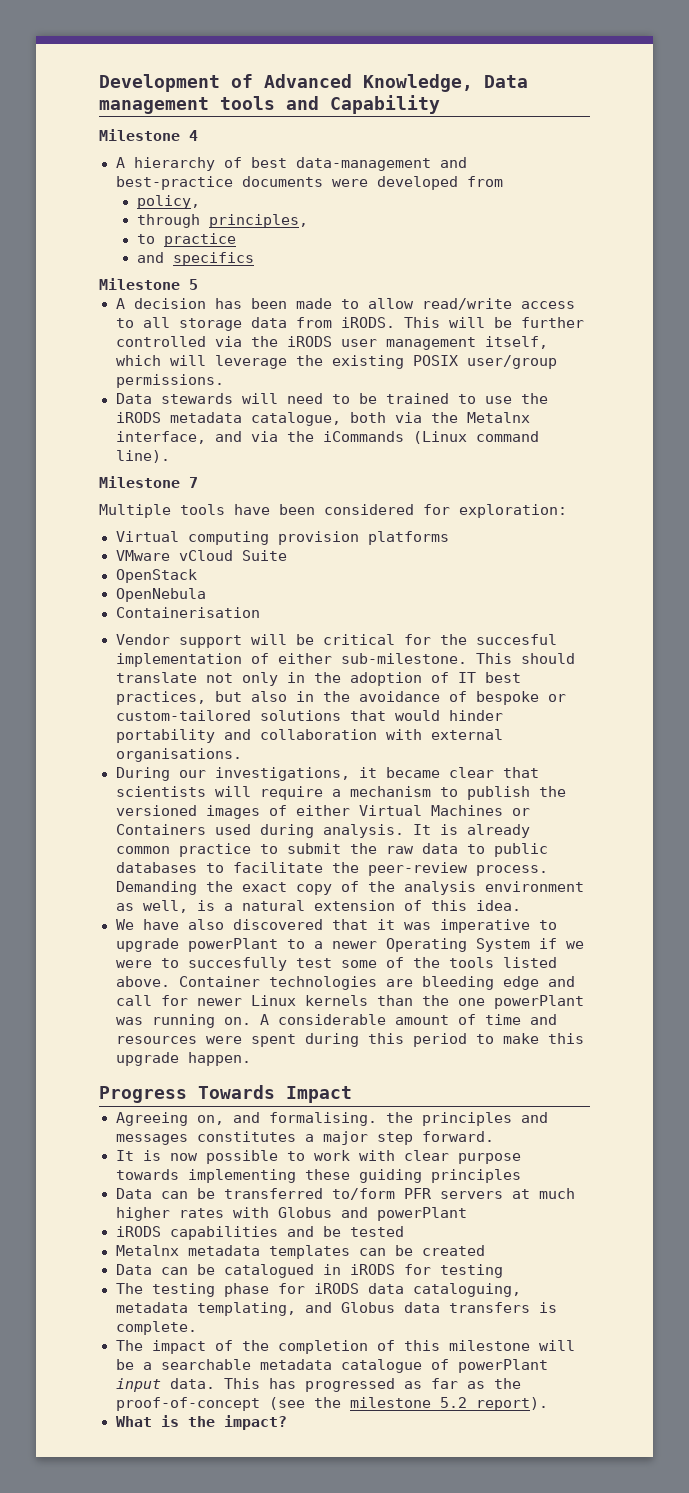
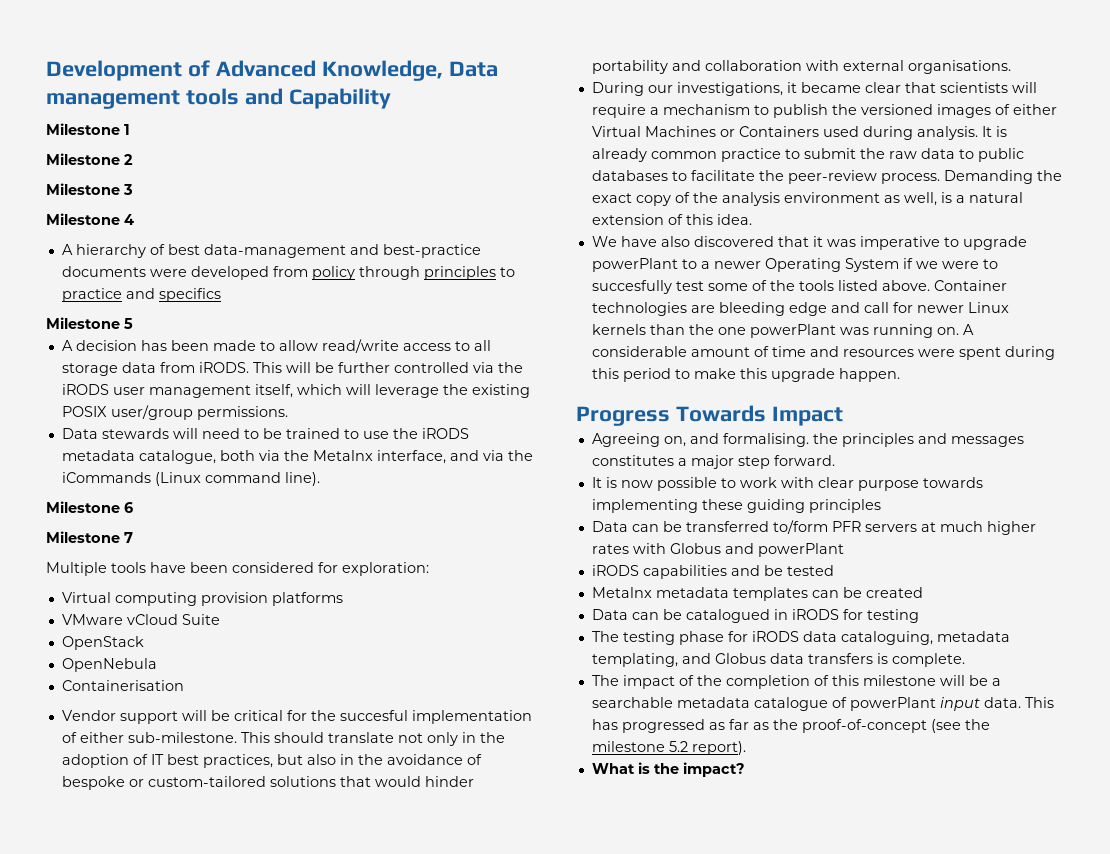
+ Milestone 1
+ Milestone 2
+ Milestone 3
- A hierarchy of best data-management and best-practice documents were developed from
- policy,
- through principles,
- to practice
- and specifics
+ A hierarchy of best data-management and best-practice documents were developed from policy through principles to practice and specifics
+ Milestone 6

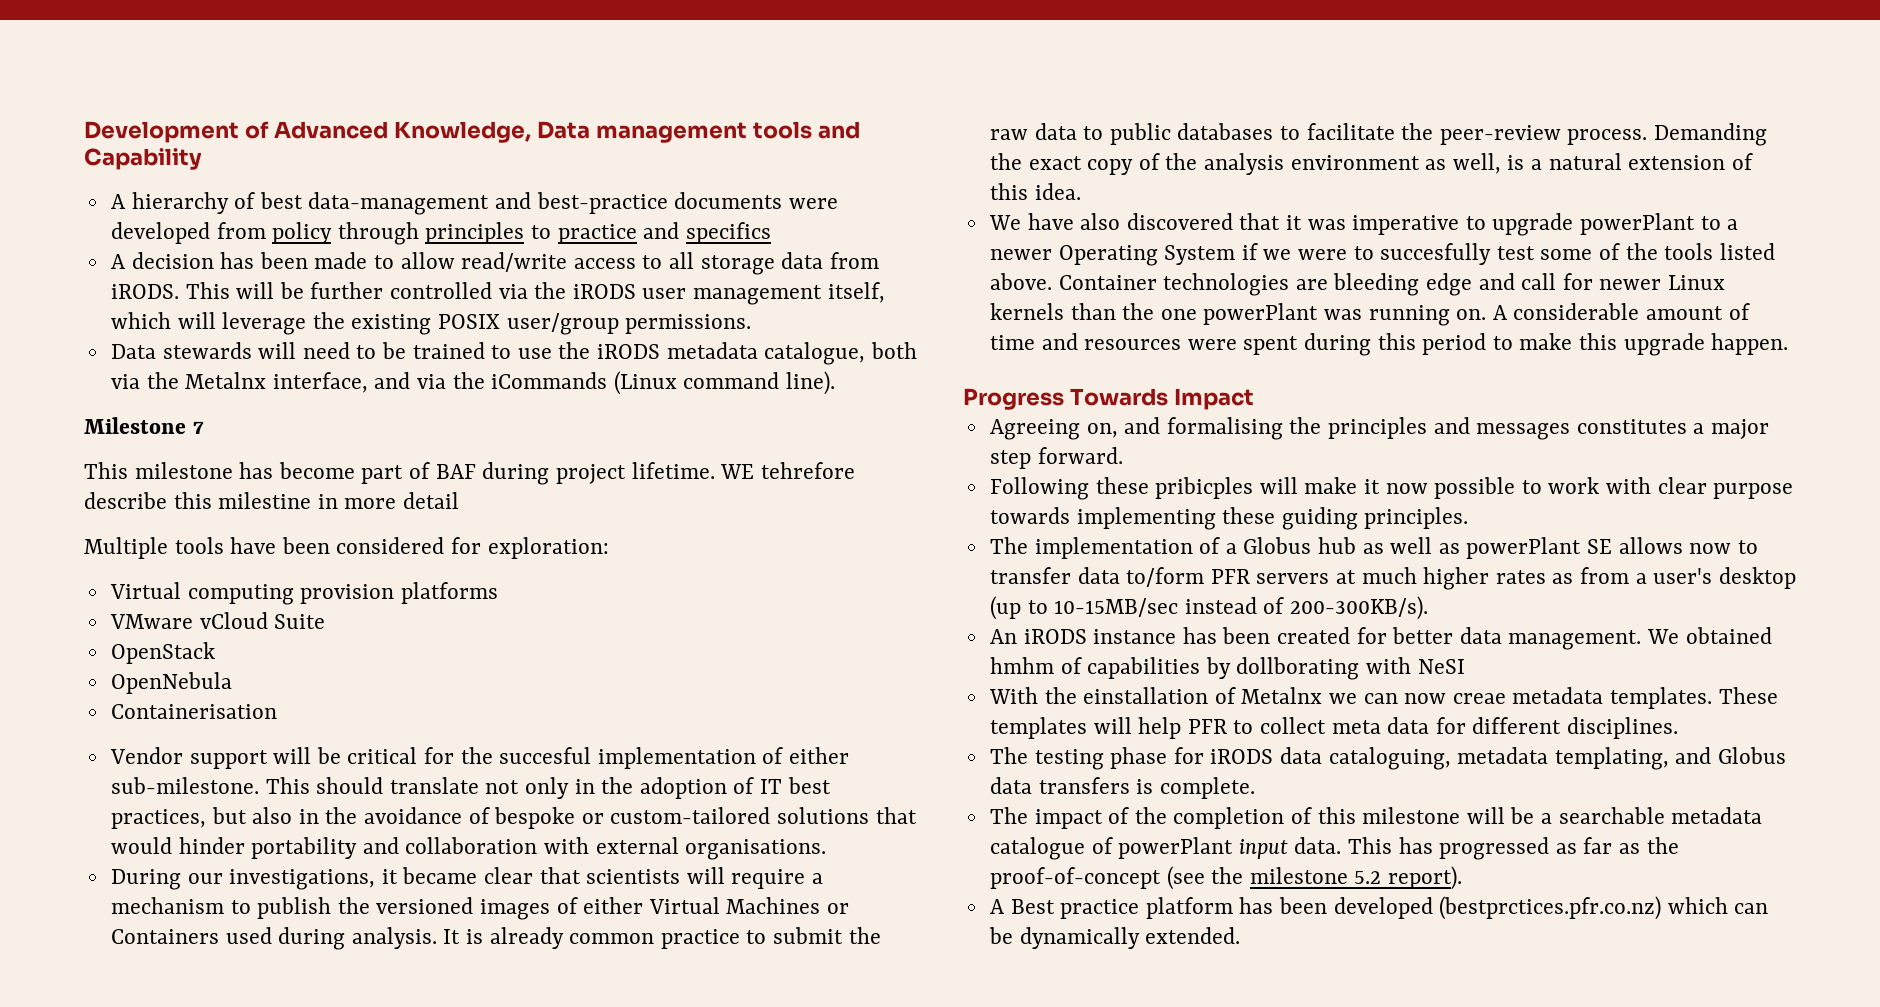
- Milestone 1
- Milestone 2
- Milestone 3
- Milestone 4
- Milestone 5
- Milestone 6
  Milestone 7
+ This milestone has become part of BAF during project lifetime. WE tehrefore describe this milestine in more detail
- Agreeing on, and formalising. the principles and messages constitutes a major step forward.
+ Agreeing on, and formalising the principles and messages constitutes a major step forward.
- It is now possible to work with clear purpose towards implementing these guiding principles
- Data can be transferred to/form PFR servers at much higher rates with Globus and powerPlant
- iRODS capabilities and be tested
- Metalnx metadata templates can be created
- Data can be catalogued in iRODS for testing
+ Following these pribicples will make it now possible to work with clear purpose towards implementing these guiding principles.
+ The implementation of a Globus hub as well as powerPlant SE allows now to transfer data to/form PFR servers at much higher rates as from a user's desktop (up to 10-15MB/sec instead of 200-300KB/s).
+ An iRODS instance has been created for better data management. We obtained hmhm of capabilities by dollborating with NeSI
+ With the einstallation of Metalnx we can now creae metadata templates. These templates will help PFR to collect meta data for different disciplines.
- What is the impact?
+ A Best practice platform has been developed (bestprctices.pfr.co.nz) which can be dynamically extended.

